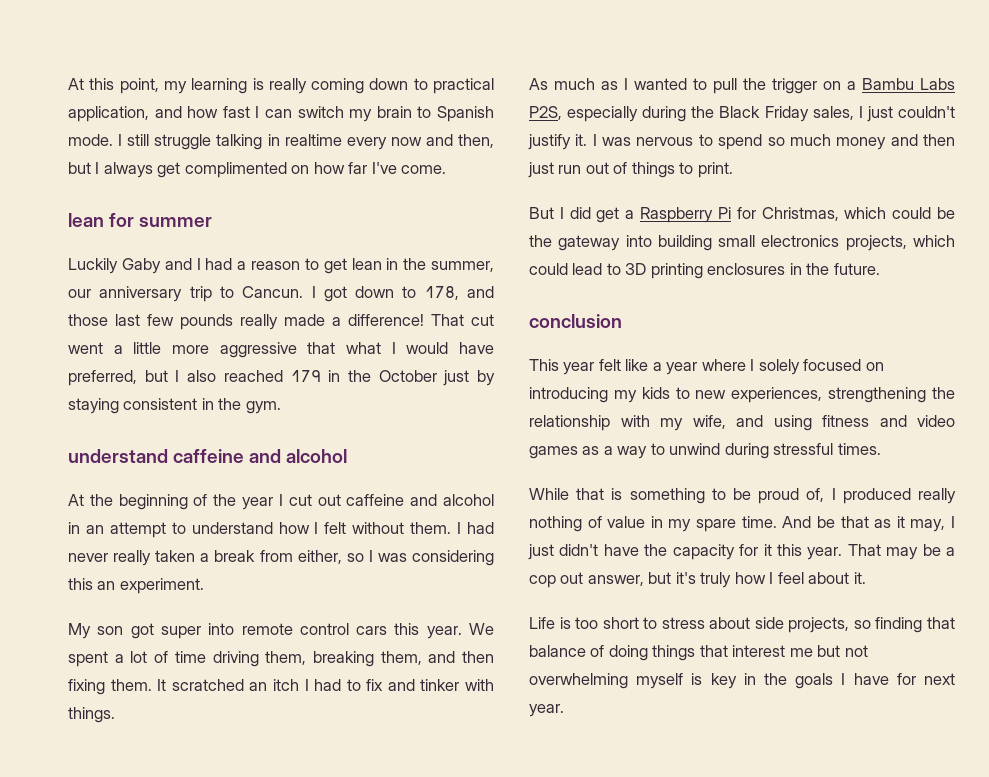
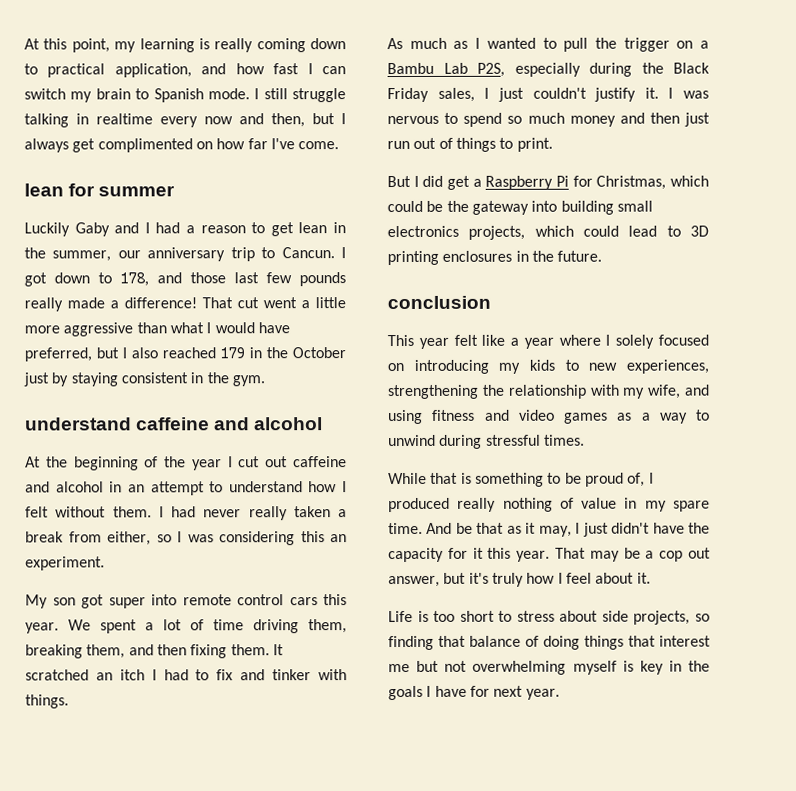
- That cut went a little more aggressive that what I would have preferred, but I also reached 179 in the October just by staying consistent in the gym.
+ That cut went a little more aggressive than what I would have preferred, but I also reached 179 in the October just by staying consistent in the gym.
- As much as I wanted to pull the trigger on a Bambu Labs P2S, especially during the Black Friday sales, I just couldn't justify it.
+ As much as I wanted to pull the trigger on a Bambu Lab P2S, especially during the Black Friday sales, I just couldn't justify it.

